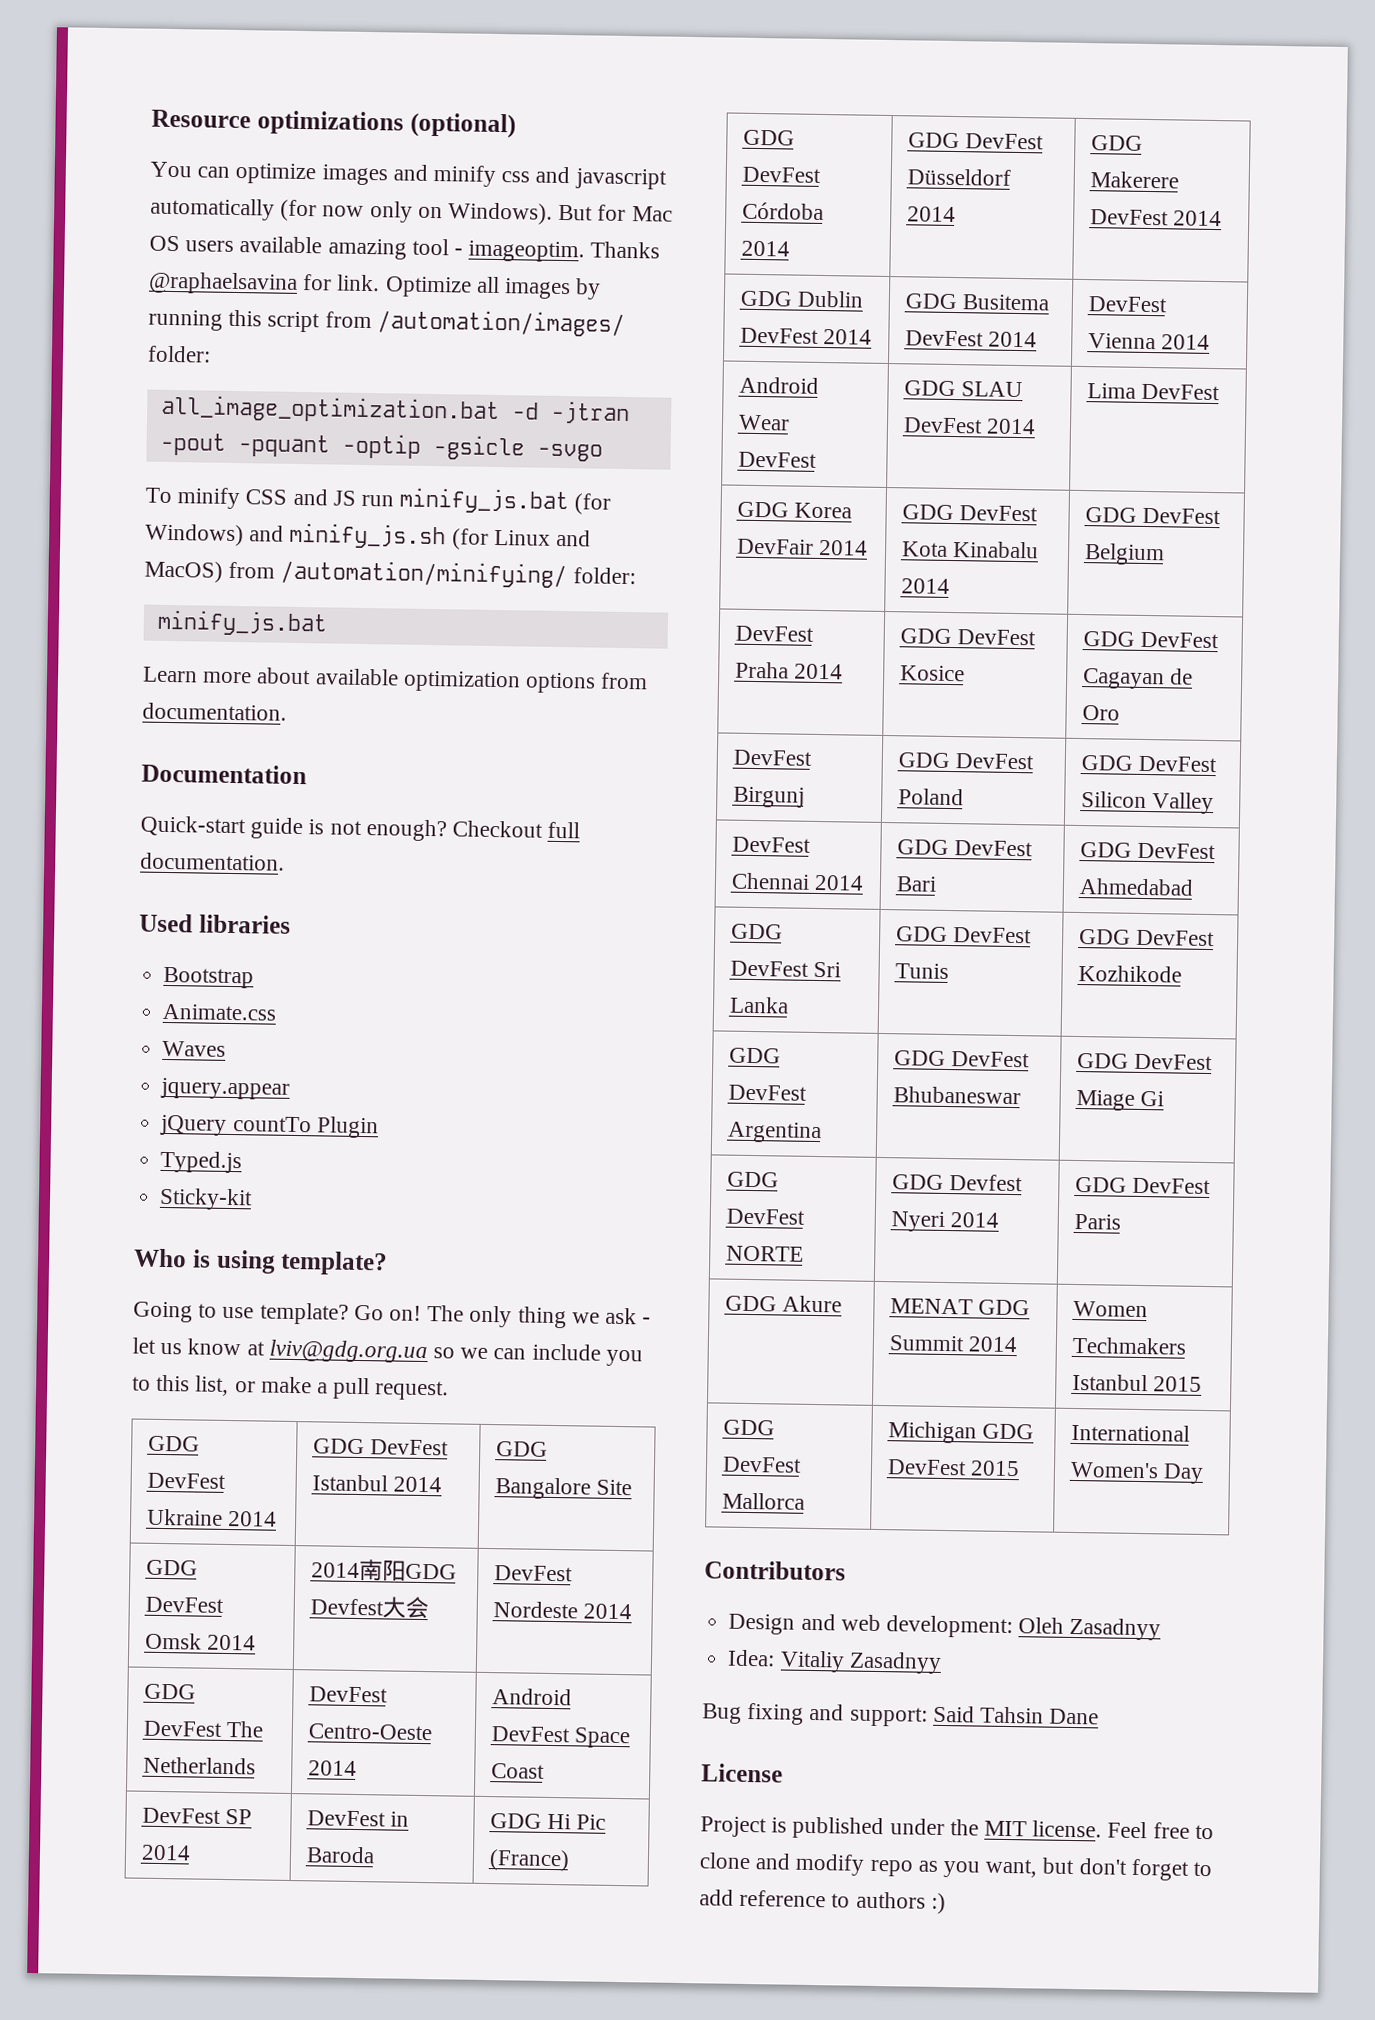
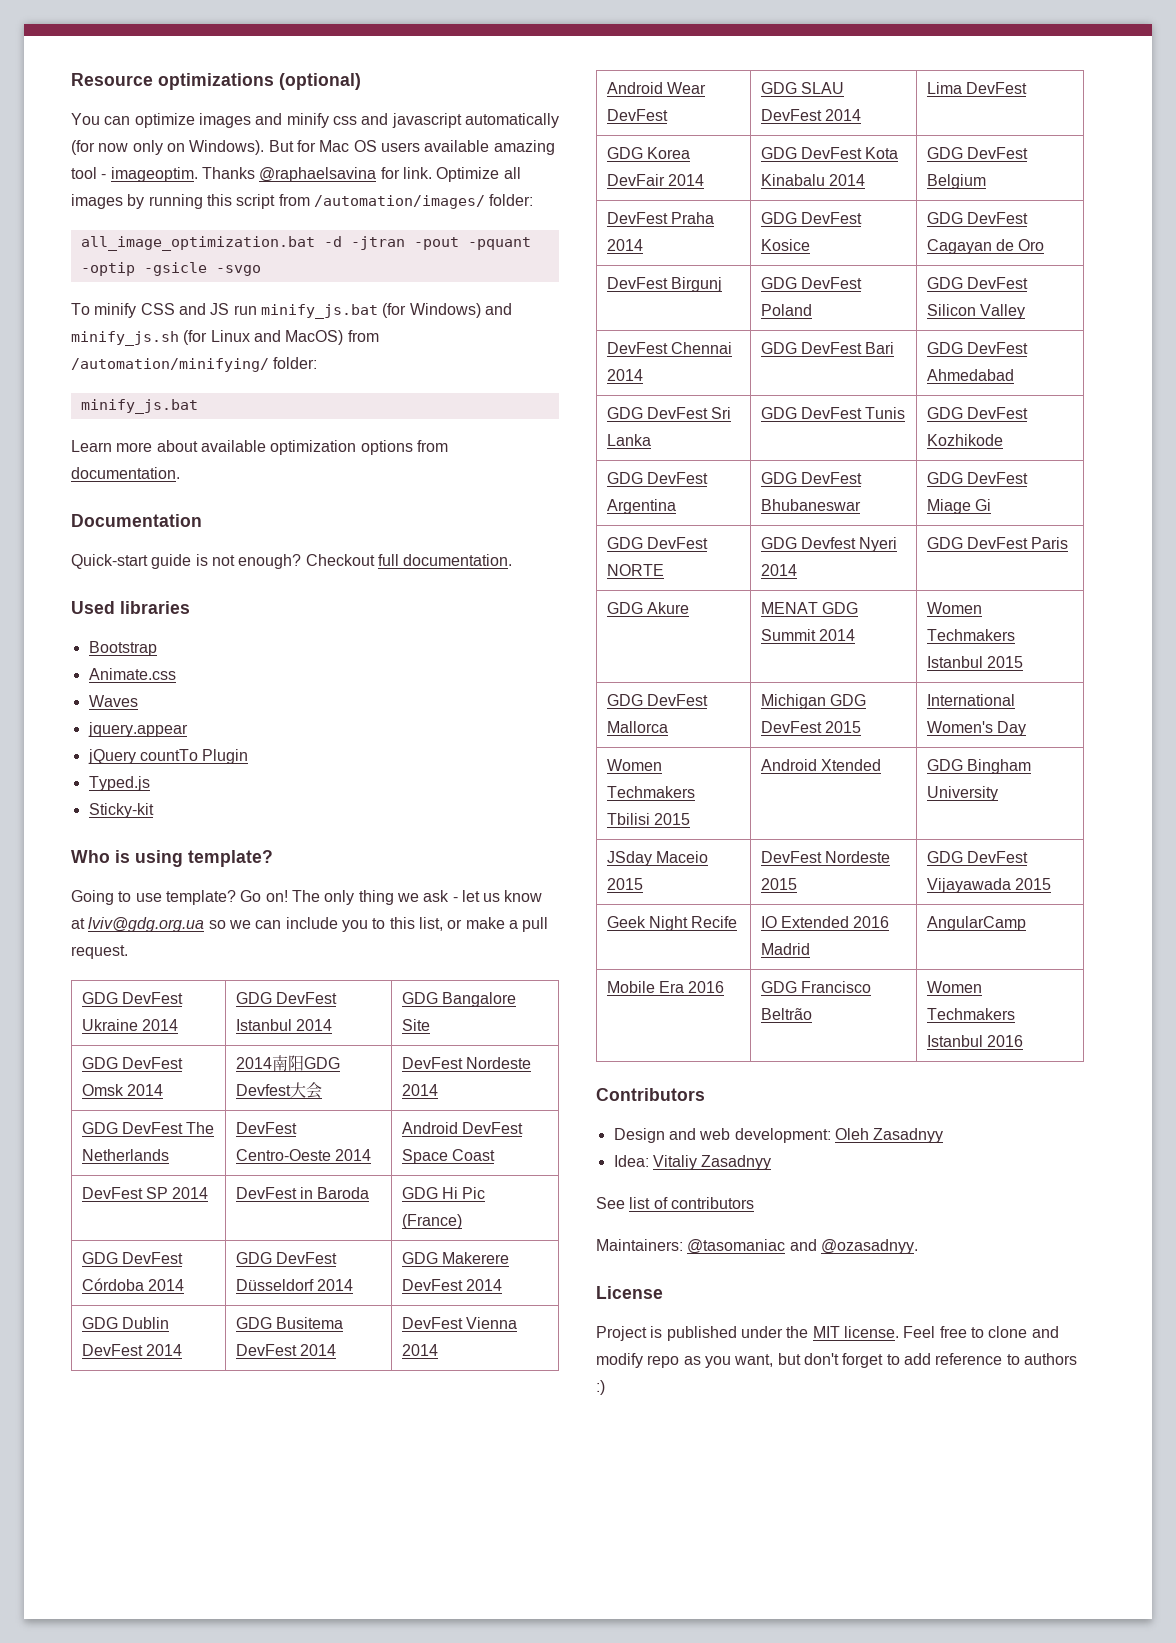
+ Women Techmakers Tbilisi 2015 | Android Xtended | GDG Bingham University
+ JSday Maceio 2015 | DevFest Nordeste 2015 | GDG DevFest Vijayawada 2015
+ Geek Night Recife | IO Extended 2016 Madrid | AngularCamp
+ Mobile Era 2016 | GDG Francisco Beltrão | Women Techmakers Istanbul 2016
- Bug fixing and support: Said Tahsin Dane
+ See list of contributors
+ Maintainers: @tasomaniac and @ozasadnyy.

